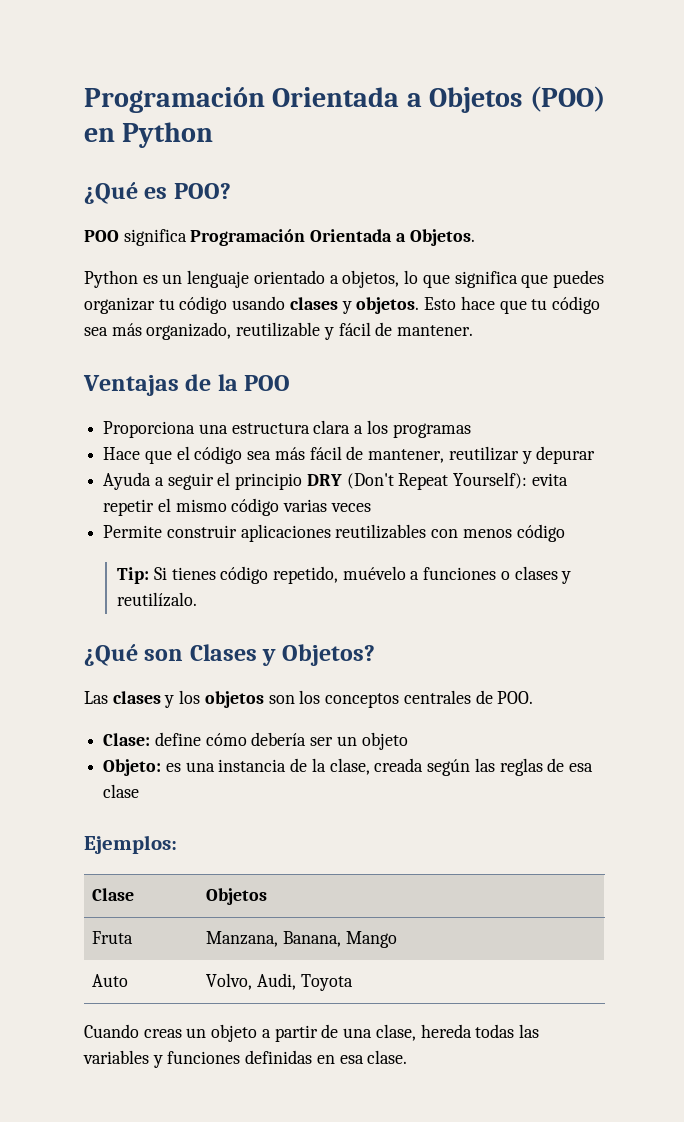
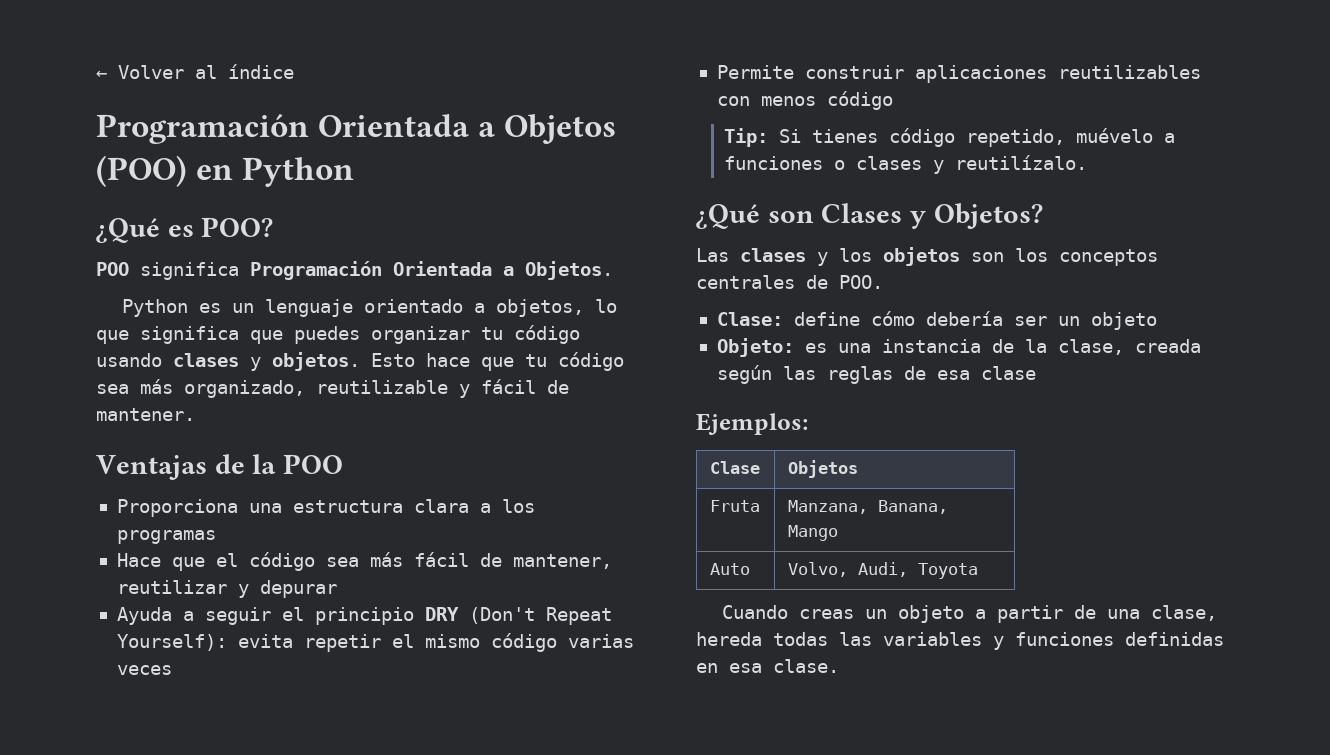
+ ← Volver al índice

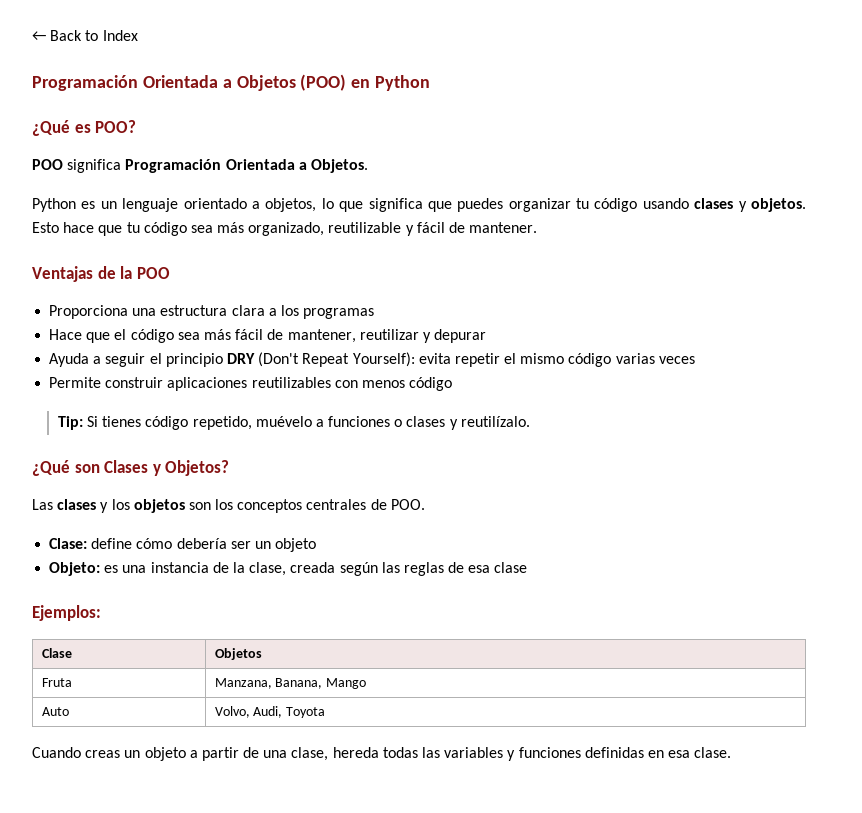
- ← Volver al índice
+ ← Back to Index

